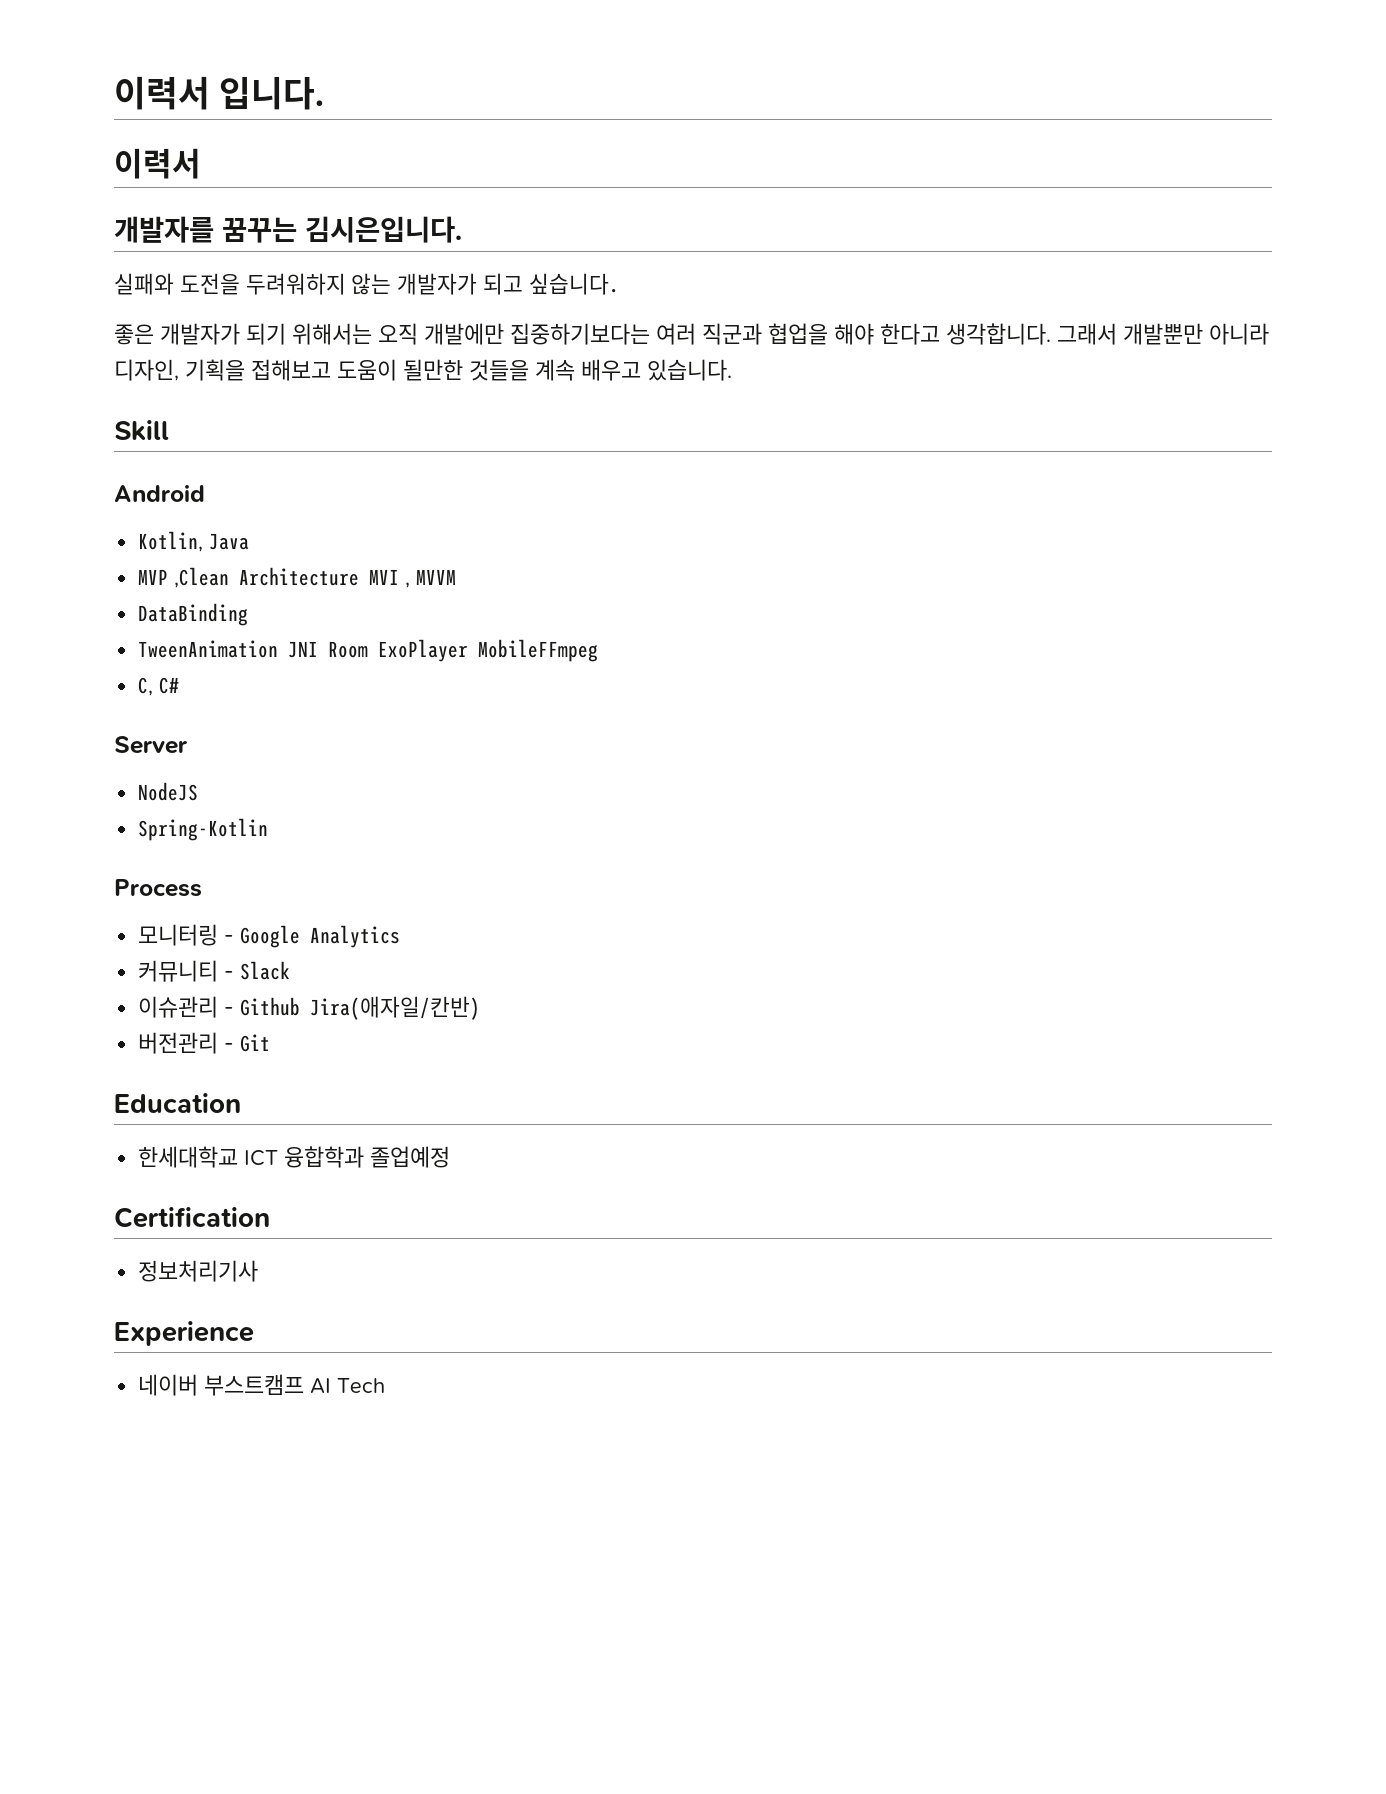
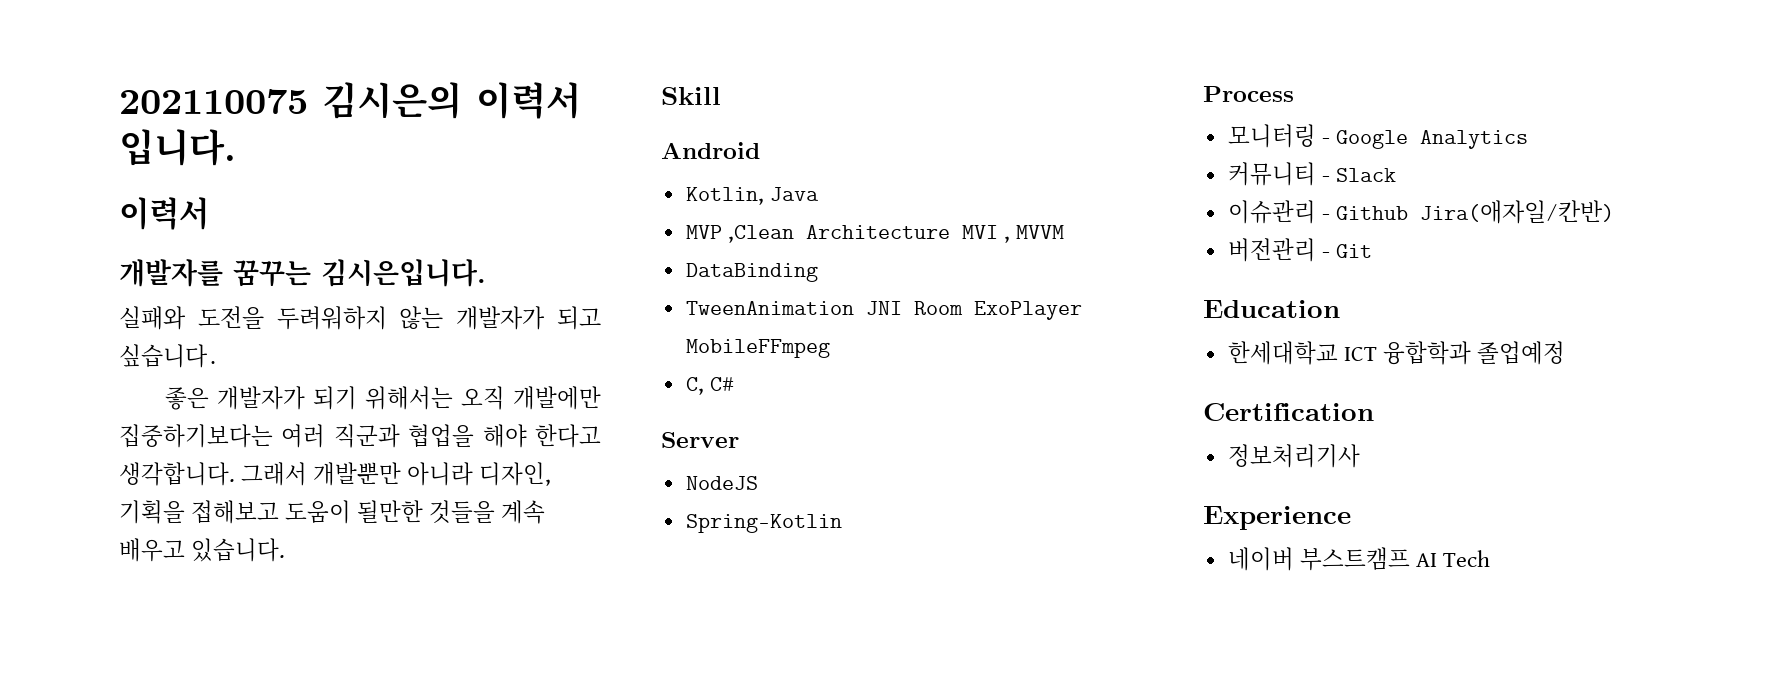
- 이력서 입니다.
+ 202110075 김시은의 이력서 입니다.

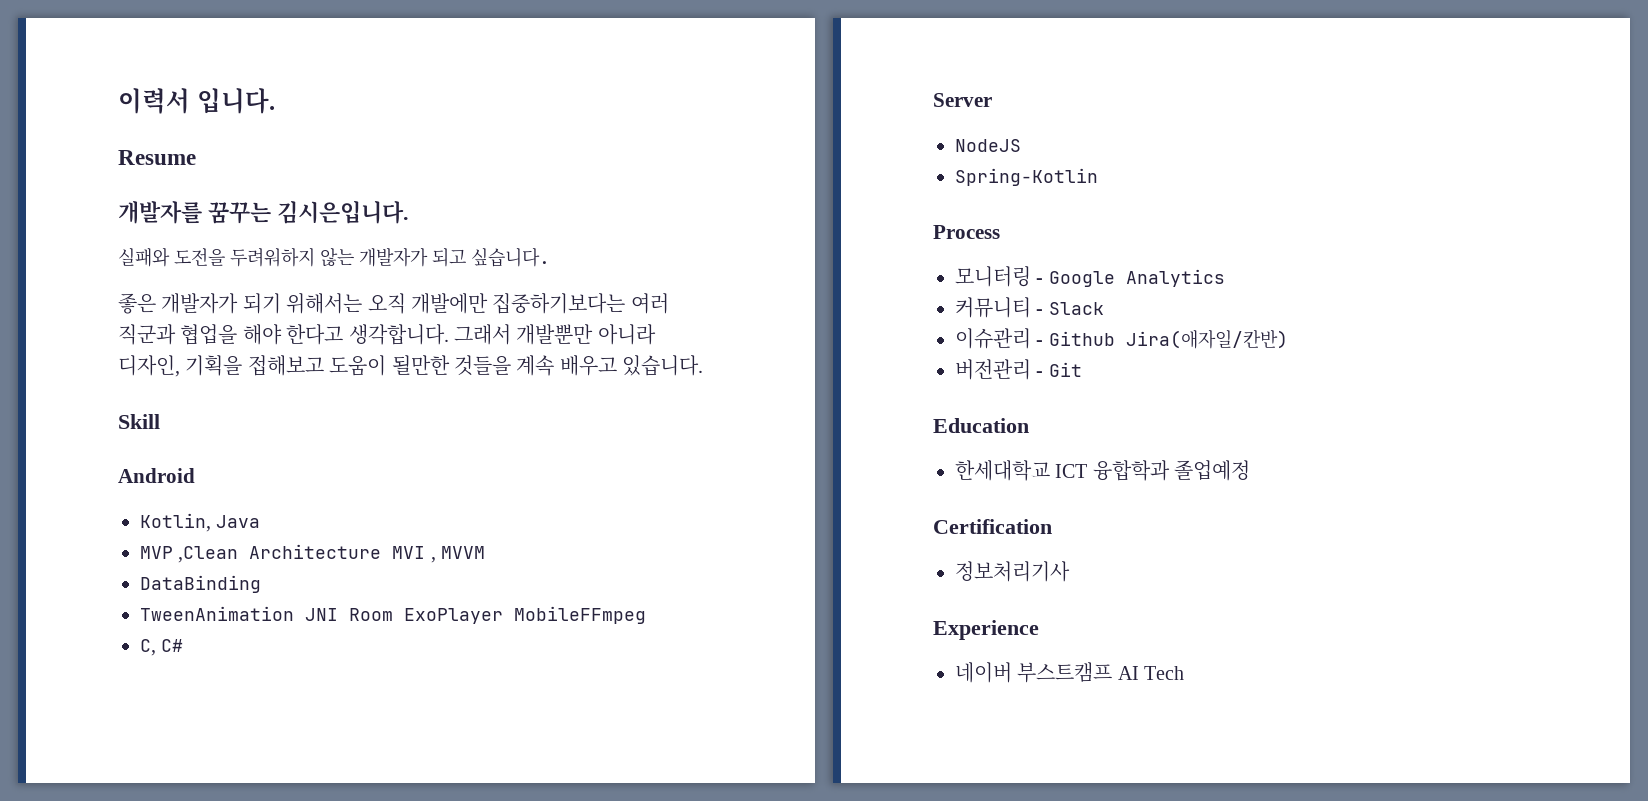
- 202110075 김시은의 이력서 입니다.
- 이력서
+ 이력서 입니다.
+ Resume

